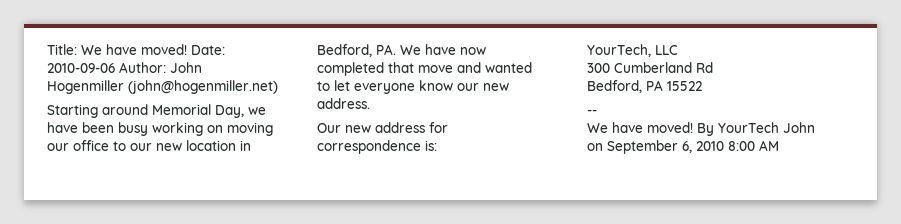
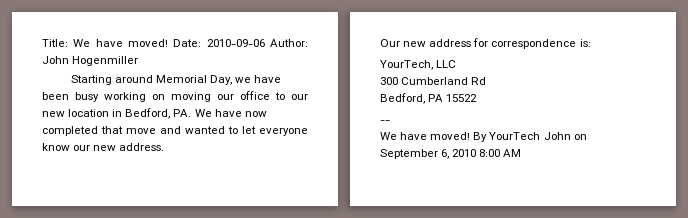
- Date: 2010-09-06 Author: John Hogenmiller (john@hogenmiller.net)
+ Date: 2010-09-06 Author: John Hogenmiller

